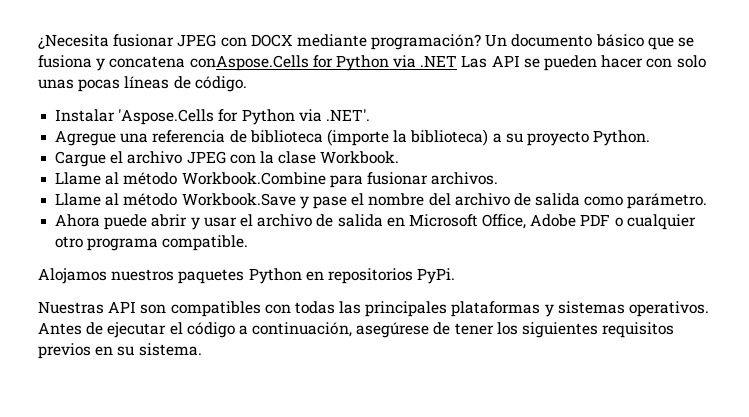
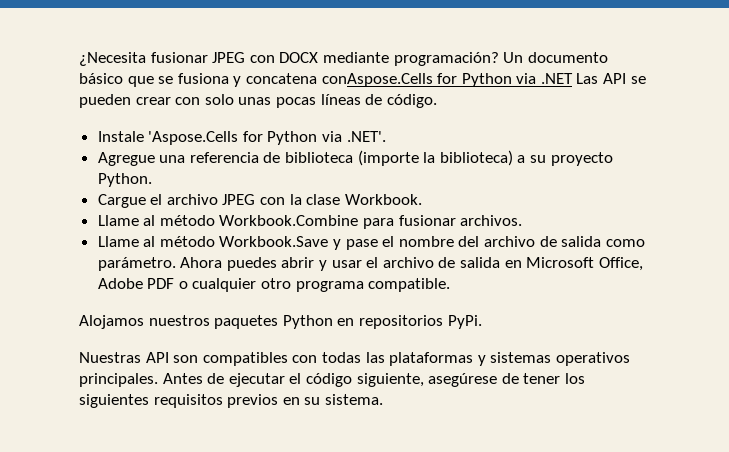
- Un documento básico que se fusiona y concatena conAspose.Cells for Python via .NET Las API se pueden hacer con solo unas pocas líneas de código.
+ Un documento básico que se fusiona y concatena conAspose.Cells for Python via .NET Las API se pueden crear con solo unas pocas líneas de código.
- Instalar 'Aspose.Cells for Python via .NET'.
+ Instale 'Aspose.Cells for Python via .NET'.
- Llame al método Workbook.Save y pase el nombre del archivo de salida como parámetro.
- Ahora puede abrir y usar el archivo de salida en Microsoft Office, Adobe PDF o cualquier otro programa compatible.
+ Llame al método Workbook.Save y pase el nombre del archivo de salida como parámetro. Ahora puedes abrir y usar el archivo de salida en Microsoft Office, Adobe PDF o cualquier otro programa compatible.
- Nuestras API son compatibles con todas las principales plataformas y sistemas operativos.
+ Nuestras API son compatibles con todas las plataformas y sistemas operativos principales.
- Antes de ejecutar el código a continuación, asegúrese de tener los siguientes requisitos previos en su sistema.
+ Antes de ejecutar el código siguiente, asegúrese de tener los siguientes requisitos previos en su sistema.

